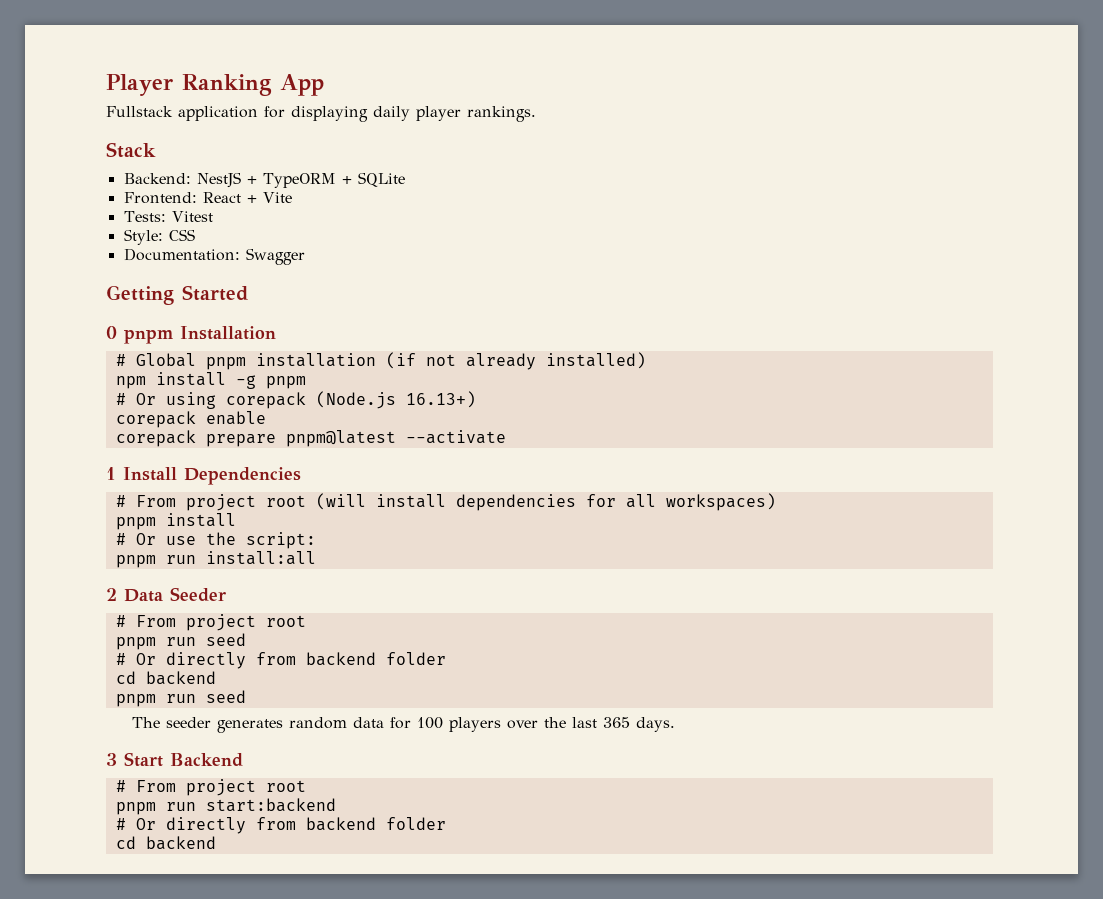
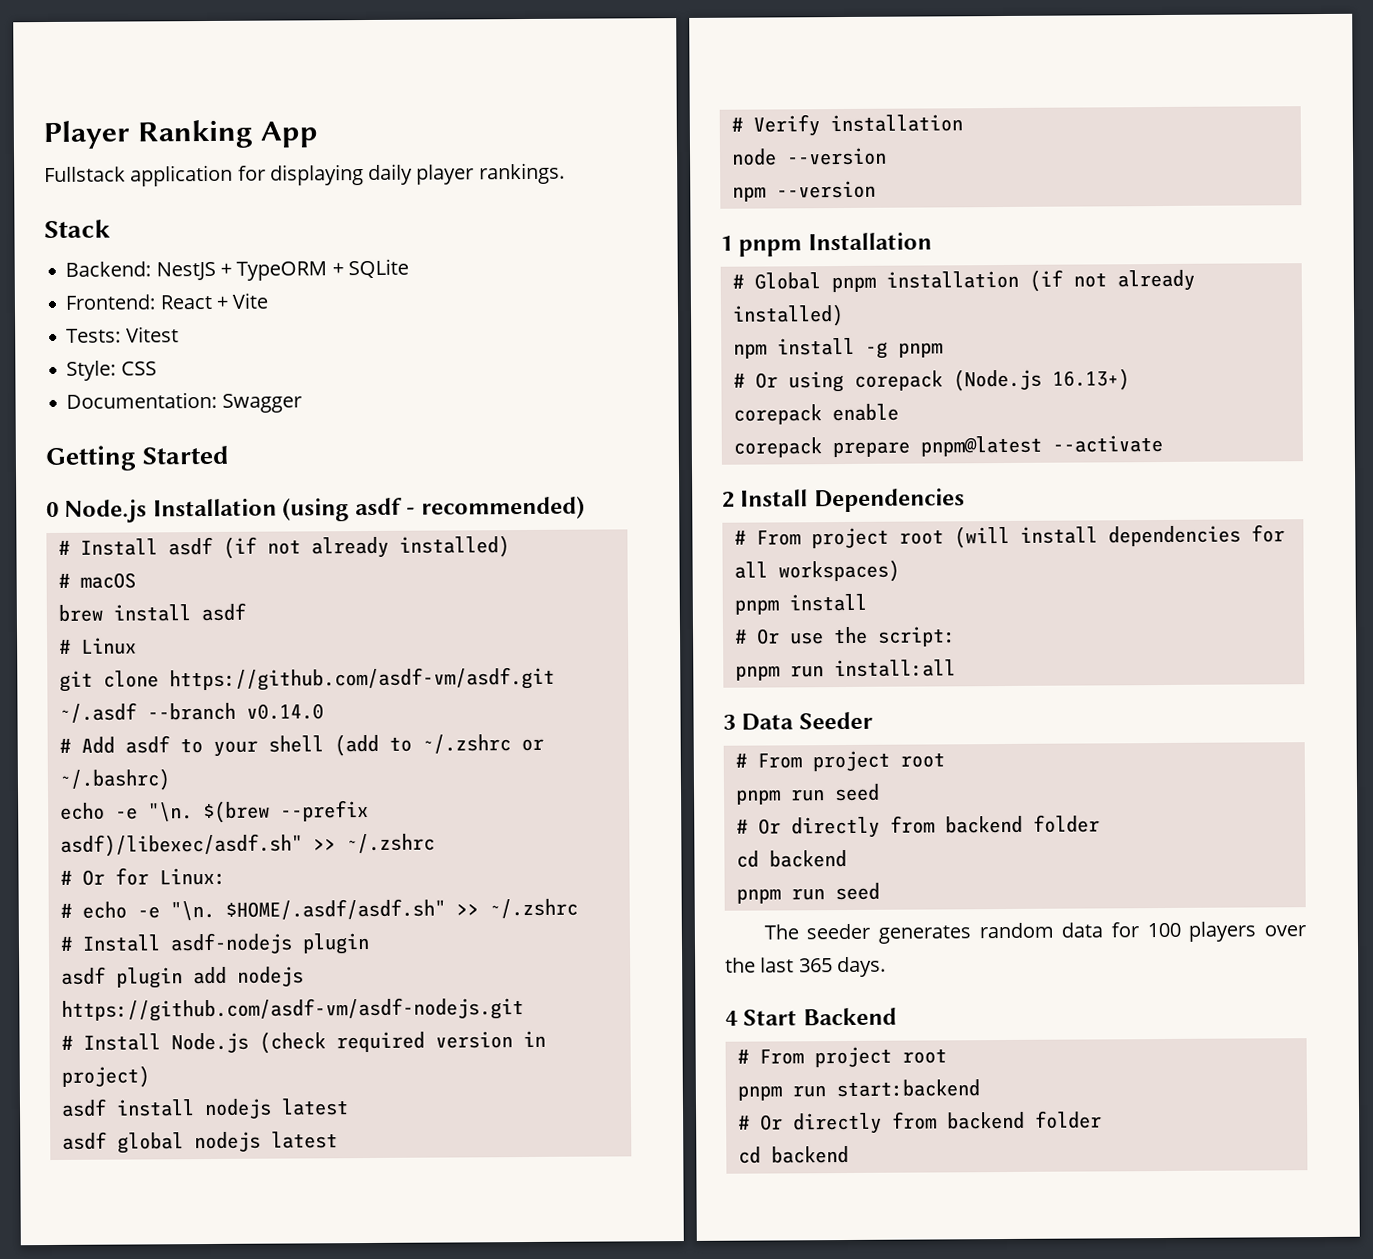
- 0 pnpm Installation
+ 0 Node.js Installation (using asdf - recommended)
+ # Install asdf (if not already installed)
+ # macOS
+ brew install asdf
+ # Linux
+ git clone https://github.com/asdf-vm/asdf.git ~/.asdf --branch v0.14.0
+ # Add asdf to your shell (add to ~/.zshrc or ~/.bashrc)
+ echo -e "\n. $(brew --prefix asdf)/libexec/asdf.sh" >> ~/.zshrc
+ # Or for Linux:
+ # echo -e "\n. $HOME/.asdf/asdf.sh" >> ~/.zshrc
+ # Install asdf-nodejs plugin
+ asdf plugin add nodejs https://github.com/asdf-vm/asdf-nodejs.git
+ # Install Node.js (check required version in project)
+ asdf install nodejs latest
+ asdf global nodejs latest
+ # Verify installation
+ node --version
+ npm --version
+ 1 pnpm Installation
- 1 Install Dependencies
+ 2 Install Dependencies
- 2 Data Seeder
+ 3 Data Seeder
- 3 Start Backend
+ 4 Start Backend

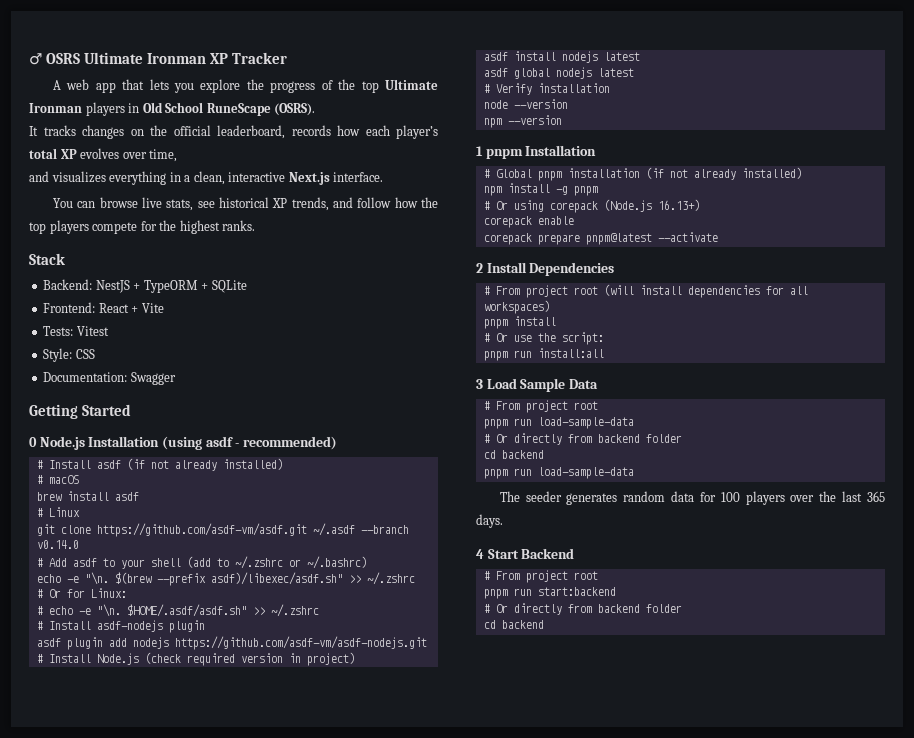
- Player Ranking App
- Fullstack application for displaying daily player rankings.
+ ♂ OSRS Ultimate Ironman XP Tracker
+ A web app that lets you explore the progress of the top Ultimate Ironman players in Old School RuneScape (OSRS).
+ It tracks changes on the official leaderboard, records how each player’s total XP evolves over time,
+ and visualizes everything in a clean, interactive Next.js interface.
+ You can browse live stats, see historical XP trends, and follow how the top players compete for the highest ranks.
- 3 Data Seeder
+ 3 Load Sample Data
  # From project root
- pnpm run seed
+ pnpm run load-sample-data
  # Or directly from backend folder
  cd backend
- pnpm run seed
+ pnpm run load-sample-data

